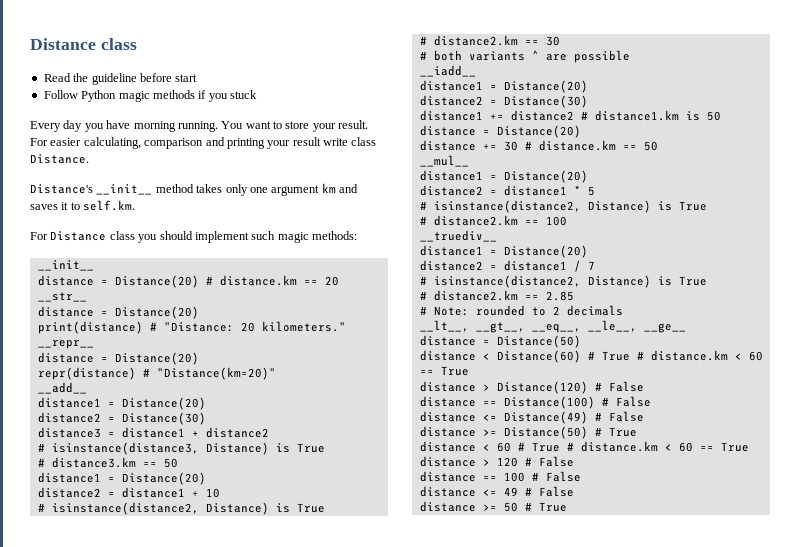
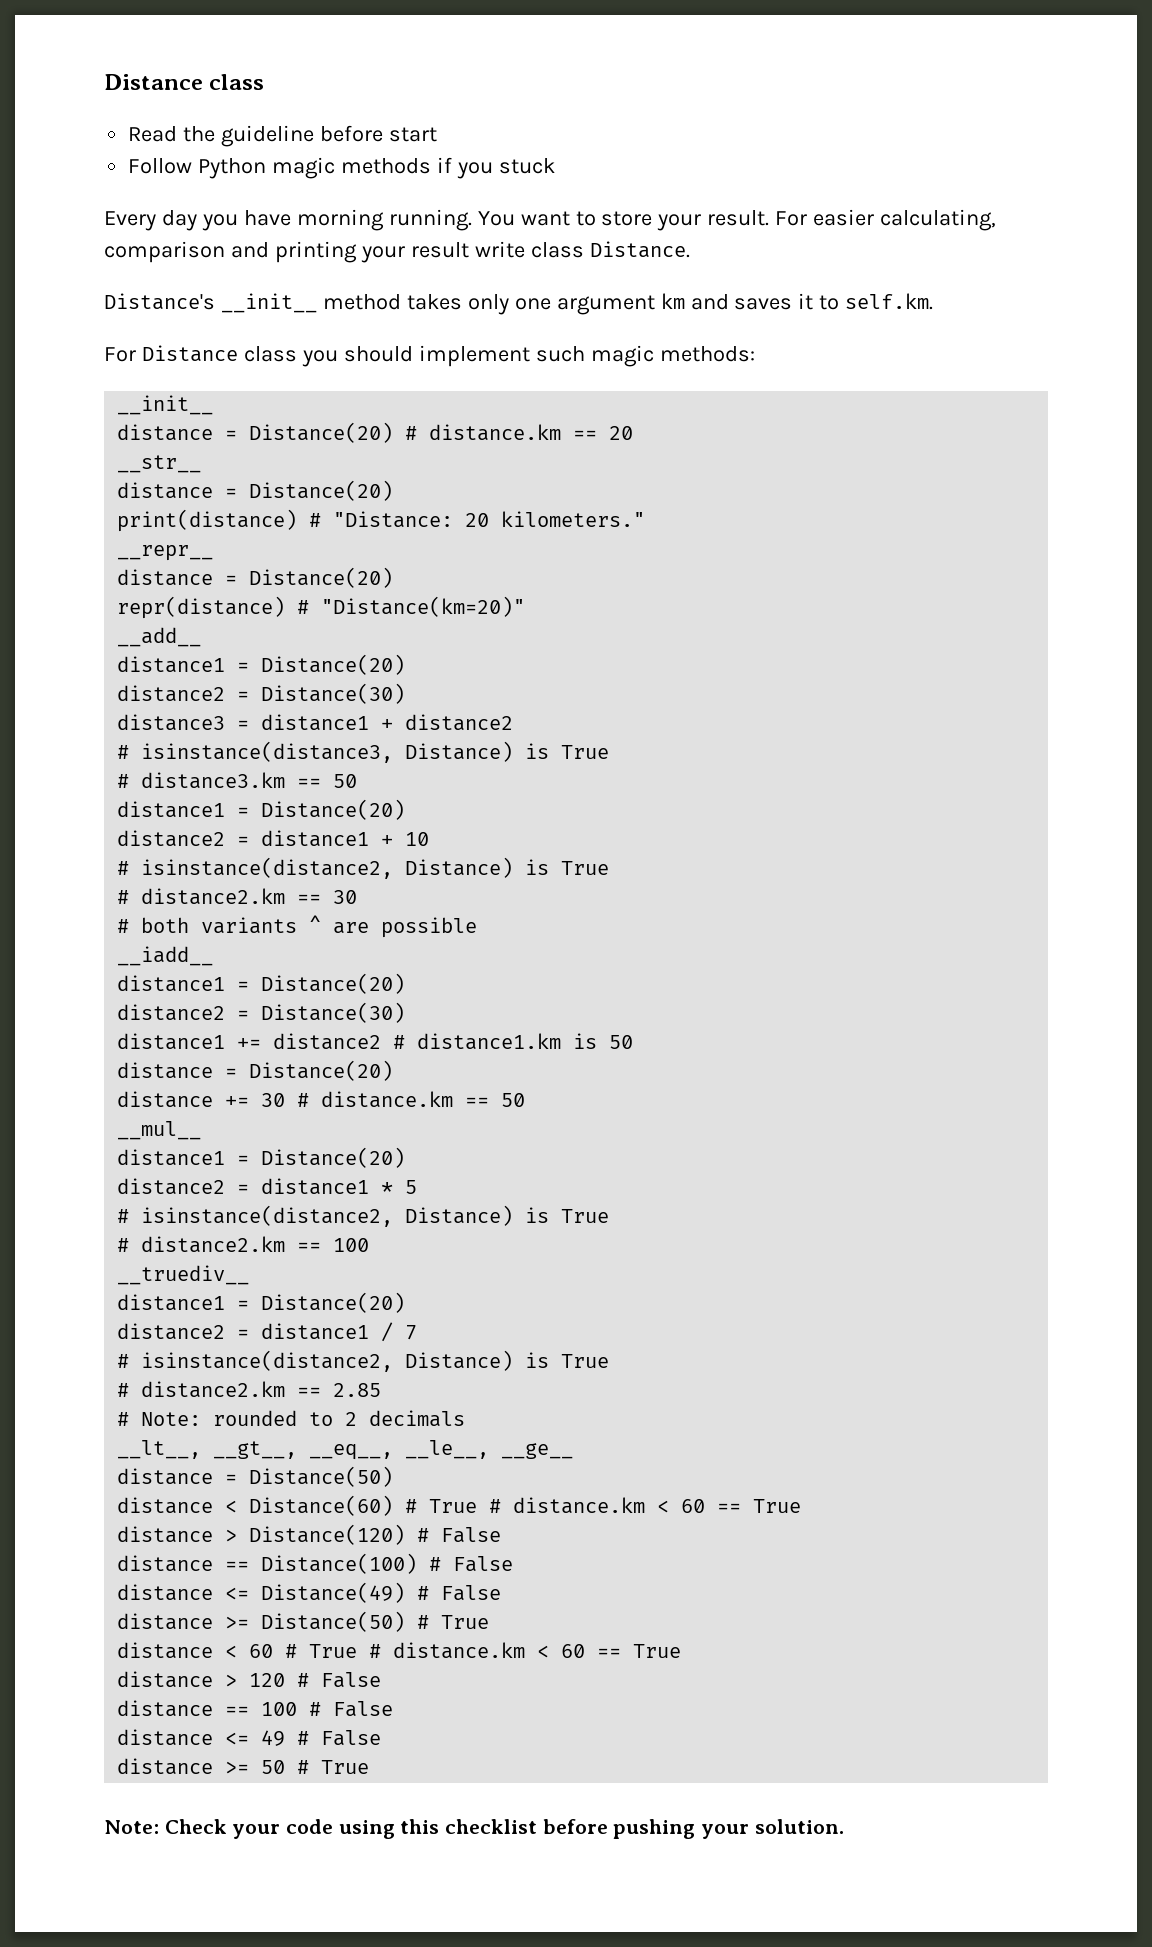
+ Note: Check your code using this checklist before pushing your solution.

